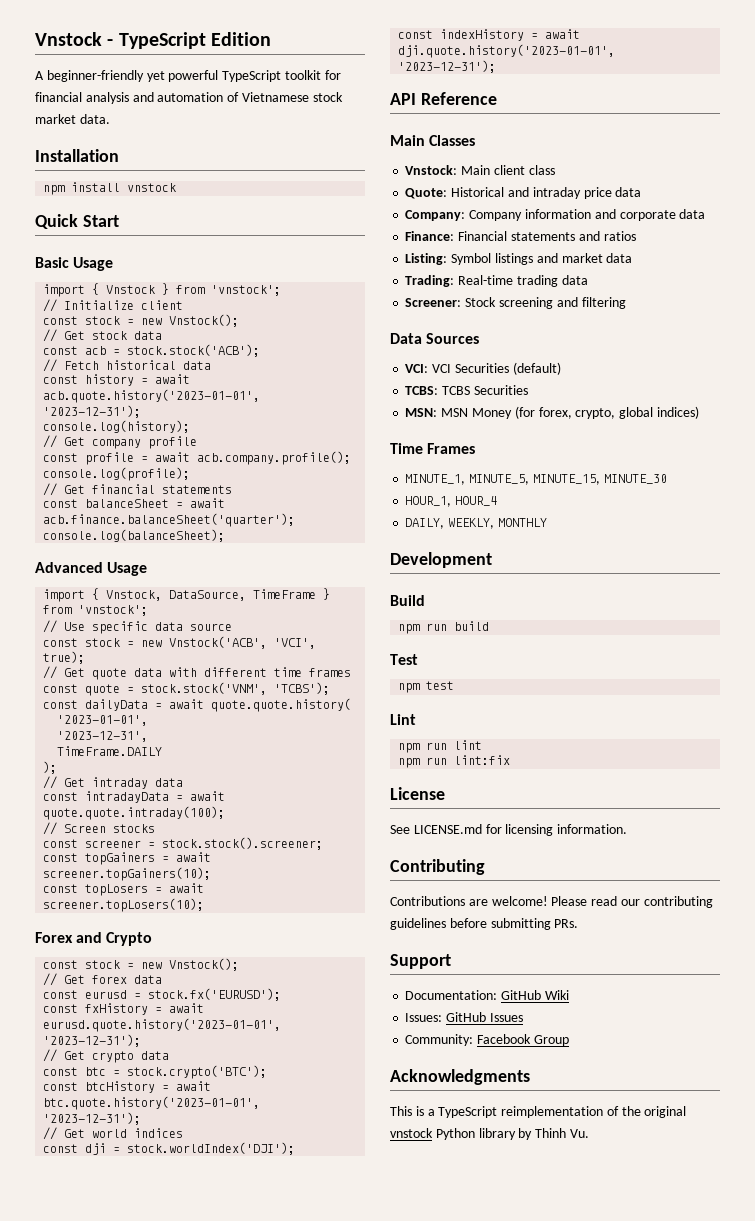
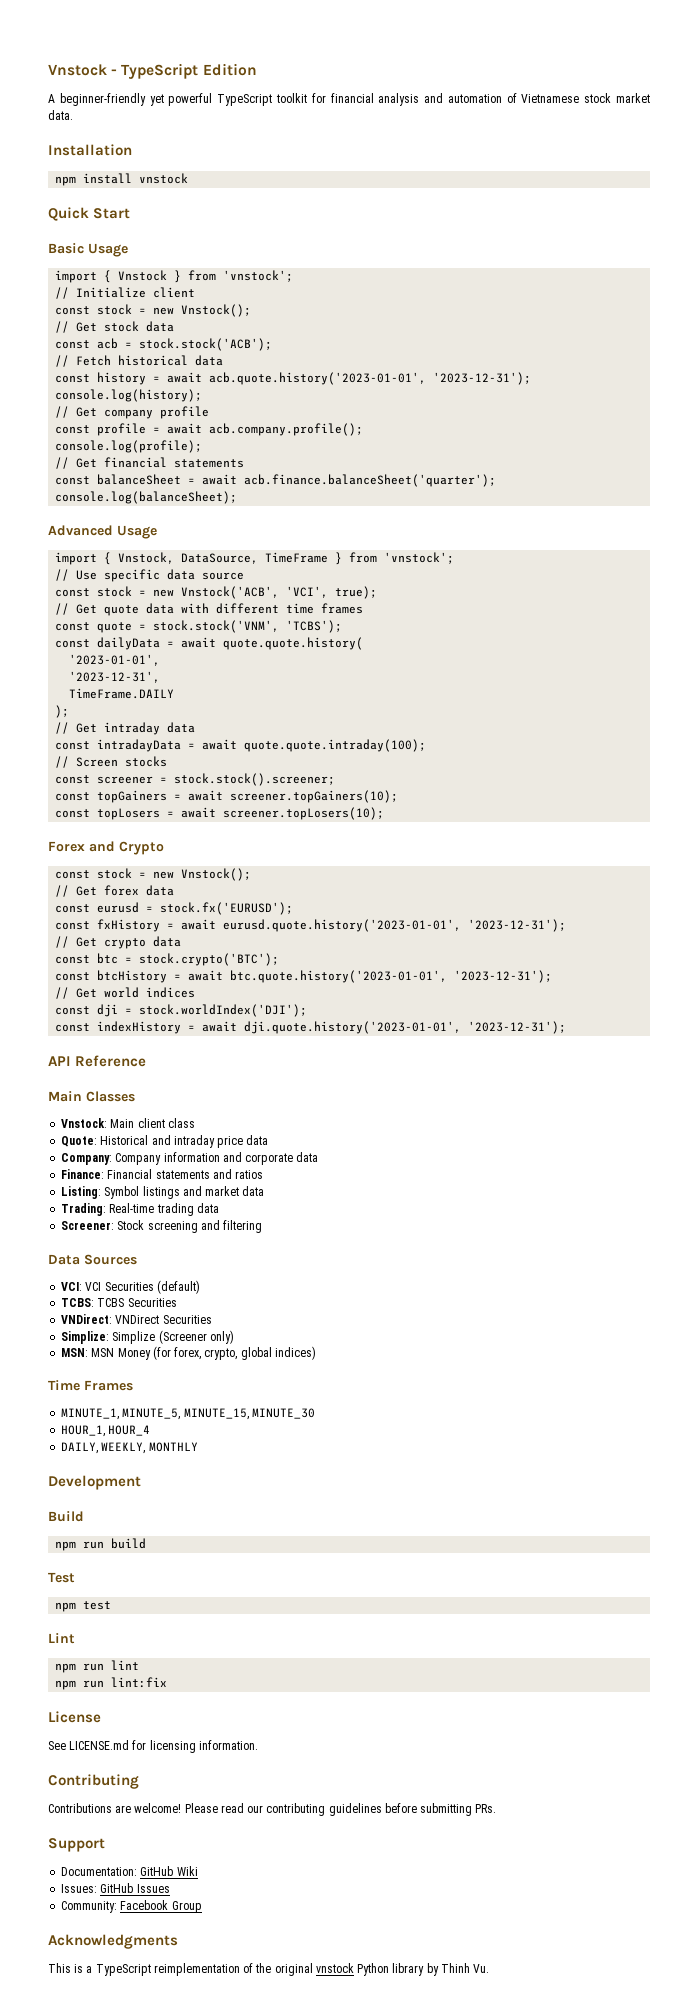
+ VNDirect: VNDirect Securities
+ Simplize: Simplize (Screener only)

